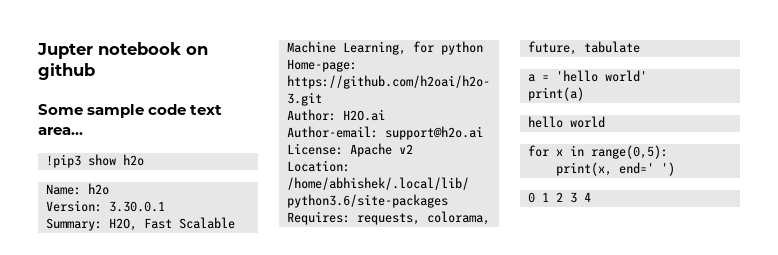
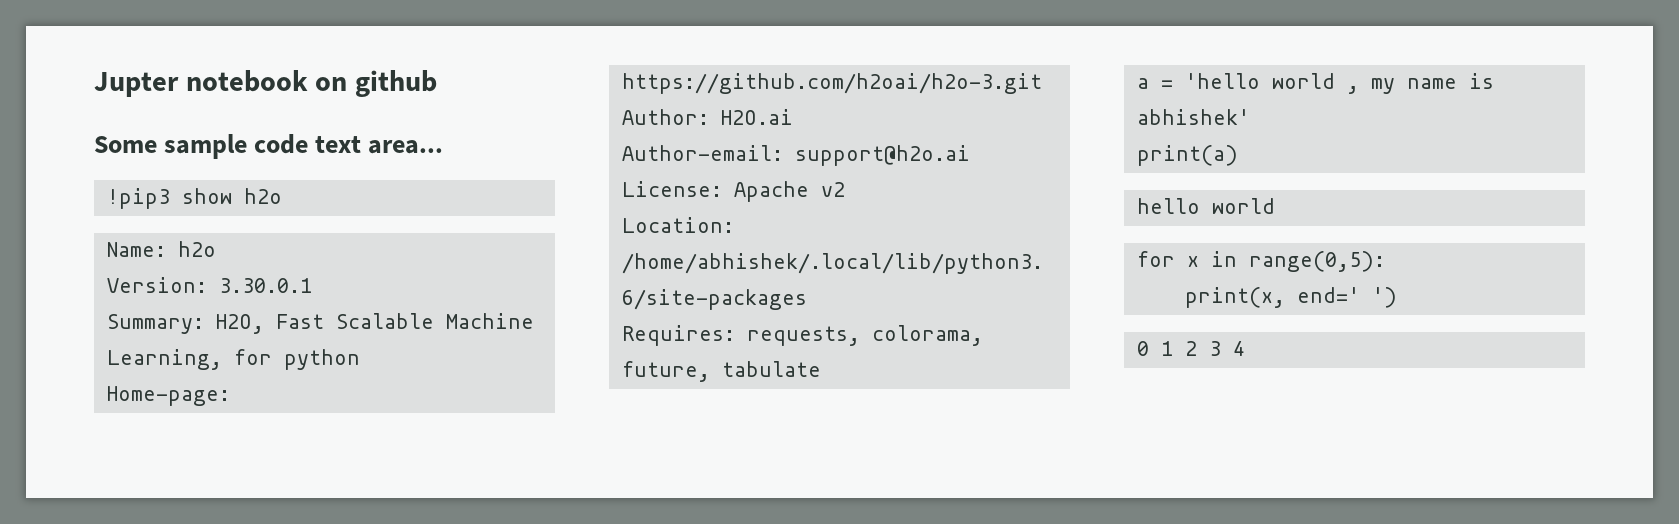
- a = 'hello world'
+ a = 'hello world , my name is abhishek'

